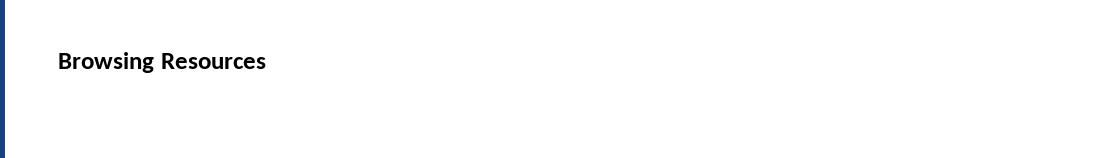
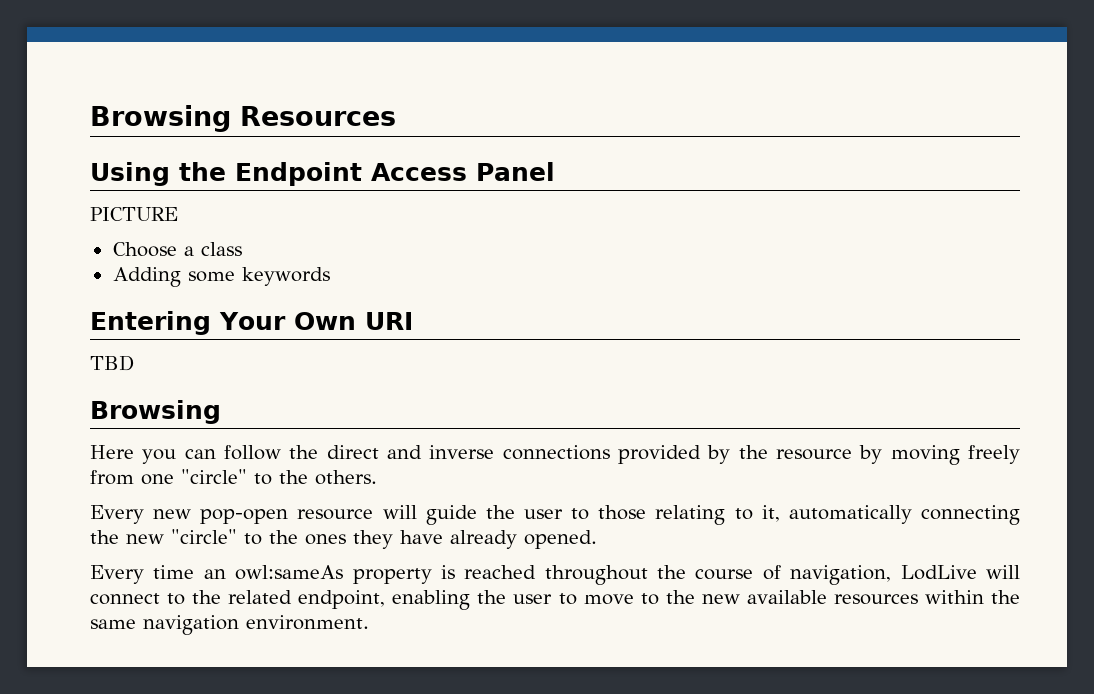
+ Using the Endpoint Access Panel
+ PICTURE
+ Choose a class
+ Adding some keywords
+ Entering Your Own URI
+ TBD
+ Browsing
+ Here you can follow the direct and inverse connections provided by the resource by moving freely from one "circle" to the others.
+ Every new pop-open resource will guide the user to those relating to it, automatically connecting the new "circle" to the ones they have already opened.
+ Every time an owl:sameAs property is reached throughout the course of navigation, LodLive will connect to the related endpoint, enabling the user to move to the new available resources within the same navigation environment.

